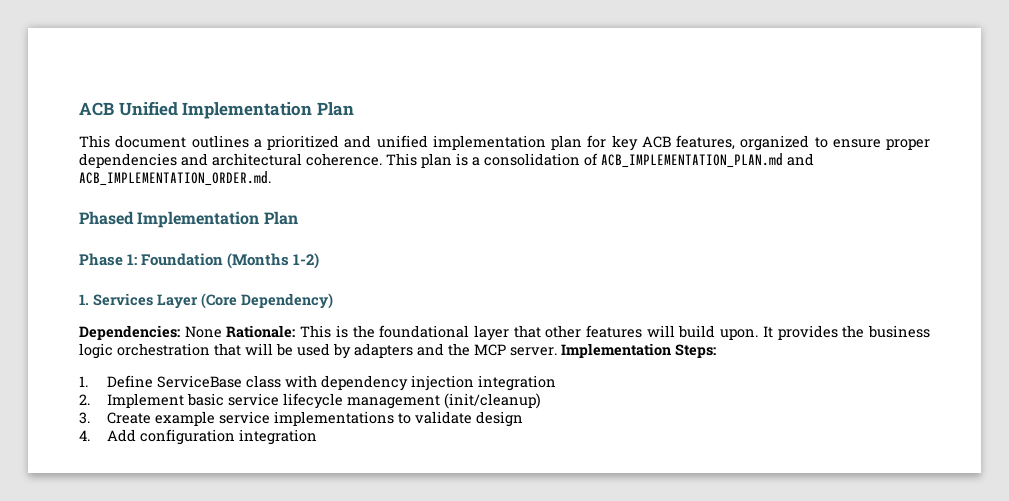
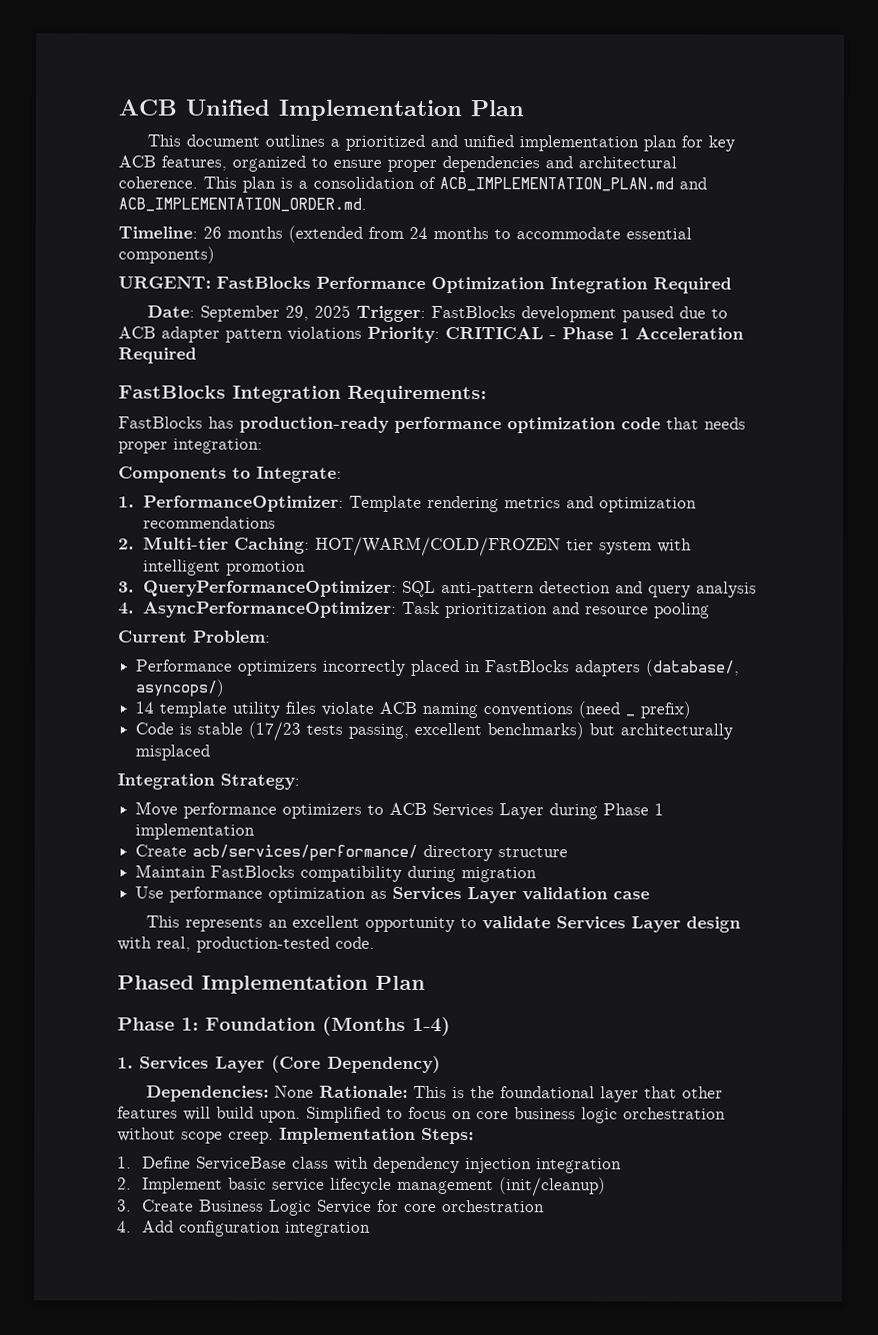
+ Timeline: 26 months (extended from 24 months to accommodate essential components)
+ URGENT: FastBlocks Performance Optimization Integration Required
+ Date: September 29, 2025 Trigger: FastBlocks development paused due to ACB adapter pattern violations Priority: CRITICAL - Phase 1 Acceleration Required
+ FastBlocks Integration Requirements:
+ FastBlocks has production-ready performance optimization code that needs proper integration:
+ Components to Integrate:
+ 1. PerformanceOptimizer: Template rendering metrics and optimization recommendations
+ 2. Multi-tier Caching: HOT/WARM/COLD/FROZEN tier system with intelligent promotion
+ 3. QueryPerformanceOptimizer: SQL anti-pattern detection and query analysis
+ 4. AsyncPerformanceOptimizer: Task prioritization and resource pooling
+ Current Problem:
+ Performance optimizers incorrectly placed in FastBlocks adapters (database/, asyncops/)
+ 14 template utility files violate ACB naming conventions (need _ prefix)
+ Code is stable (17/23 tests passing, excellent benchmarks) but architecturally misplaced
+ Integration Strategy:
+ Move performance optimizers to ACB Services Layer during Phase 1 implementation
+ Create acb/services/performance/ directory structure
+ Maintain FastBlocks compatibility during migration
+ Use performance optimization as Services Layer validation case
+ This represents an excellent opportunity to validate Services Layer design with real, production-tested code.
- Phase 1: Foundation (Months 1-2)
+ Phase 1: Foundation (Months 1-4)
- It provides the business logic orchestration that will be used by adapters and the MCP server.
+ Simplified to focus on core business logic orchestration without scope creep.
- 3. Create example service implementations to validate design
+ 3. Create Business Logic Service for core orchestration

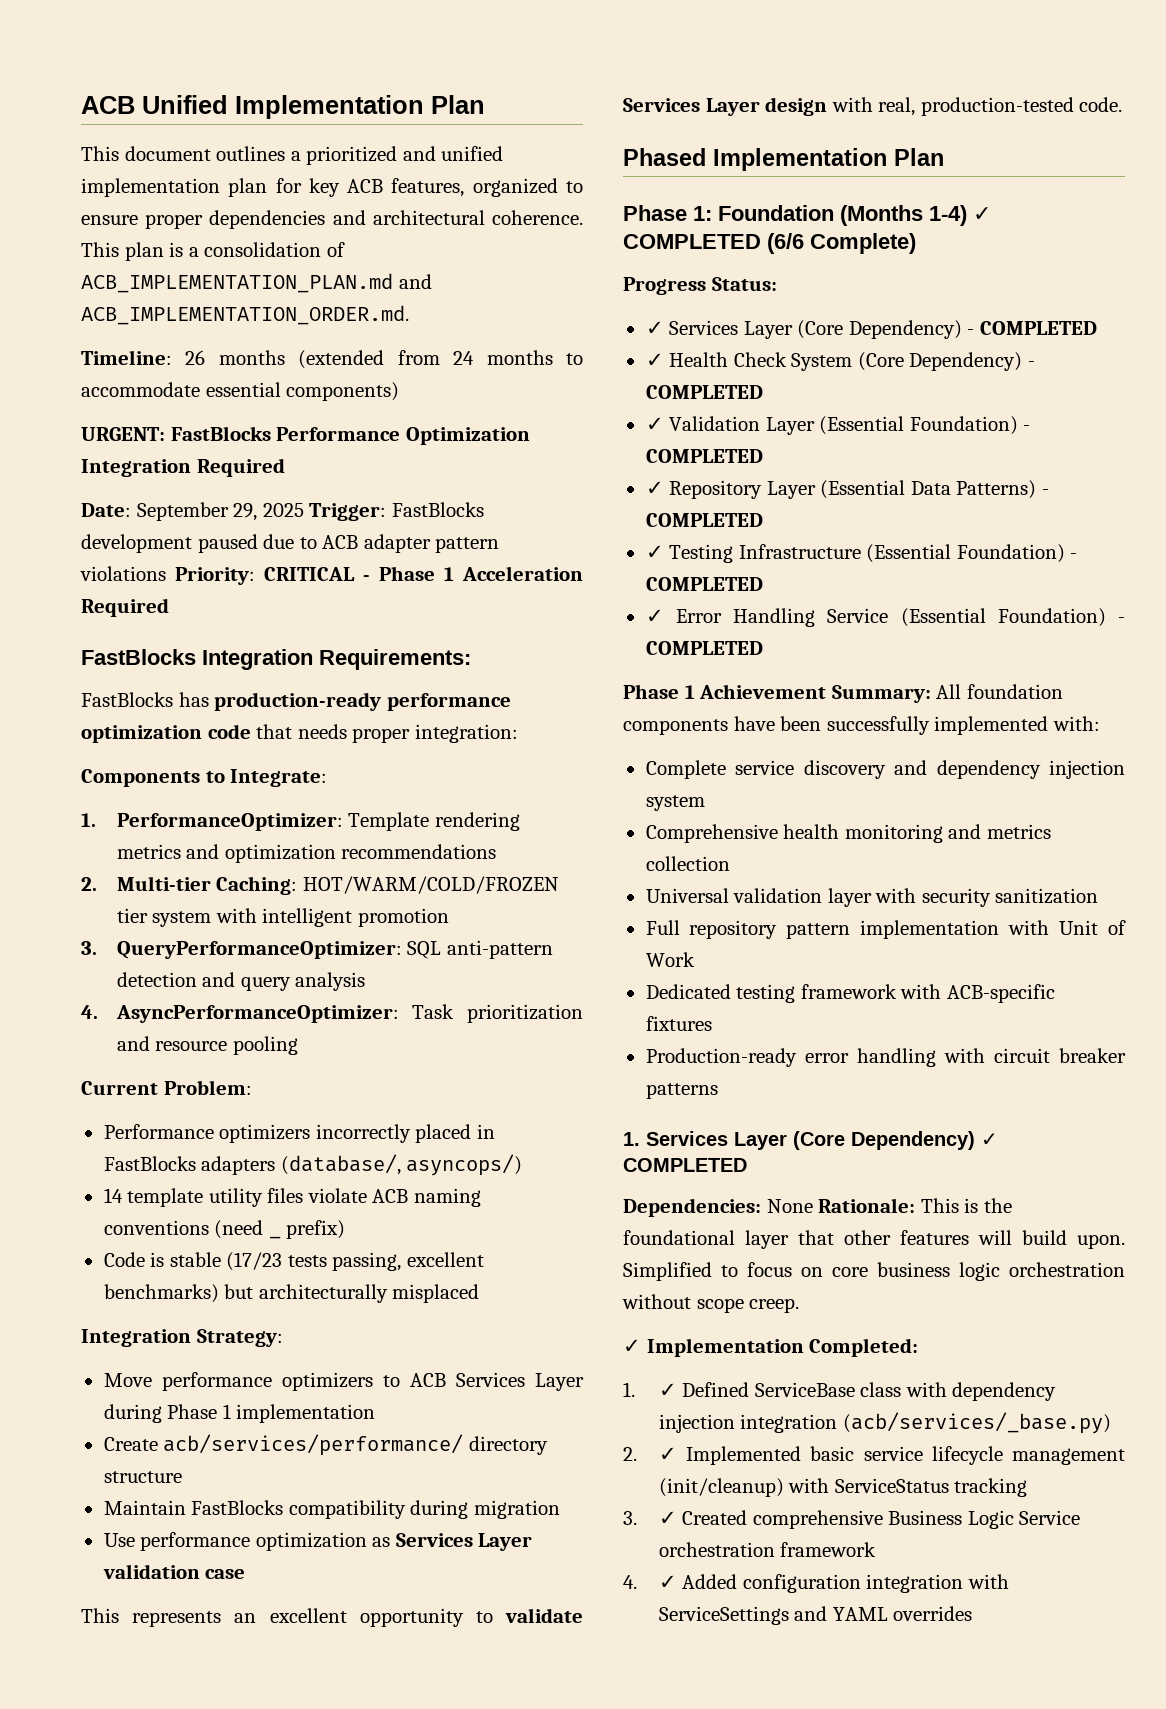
- Phase 1: Foundation (Months 1-4)
+ Phase 1: Foundation (Months 1-4) ✓ COMPLETED (6/6 Complete)
+ Progress Status:
+ ✓ Services Layer (Core Dependency) - COMPLETED
+ ✓ Health Check System (Core Dependency) - COMPLETED
+ ✓ Validation Layer (Essential Foundation) - COMPLETED
+ ✓ Repository Layer (Essential Data Patterns) - COMPLETED
+ ✓ Testing Infrastructure (Essential Foundation) - COMPLETED
+ ✓ Error Handling Service (Essential Foundation) - COMPLETED
+ Phase 1 Achievement Summary: All foundation components have been successfully implemented with:
+ Complete service discovery and dependency injection system
+ Comprehensive health monitoring and metrics collection
+ Universal validation layer with security sanitization
+ Full repository pattern implementation with Unit of Work
+ Dedicated testing framework with ACB-specific fixtures
+ Production-ready error handling with circuit breaker patterns
- 1. Services Layer (Core Dependency)
+ 1. Services Layer (Core Dependency) ✓ COMPLETED
- Simplified to focus on core business logic orchestration without scope creep. Implementation Steps:
- 1. Define ServiceBase class with dependency injection integration
- 2. Implement basic service lifecycle management (init/cleanup)
- 3. Create Business Logic Service for core orchestration
- 4. Add configuration integration
+ Simplified to focus on core business logic orchestration without scope creep.
+ ✓ Implementation Completed:
+ 1. ✓ Defined ServiceBase class with dependency injection integration (acb/services/_base.py)
+ 2. ✓ Implemented basic service lifecycle management (init/cleanup) with ServiceStatus tracking
+ 3. ✓ Created comprehensive Business Logic Service orchestration framework
+ 4. ✓ Added configuration integration with ServiceSettings and YAML overrides

